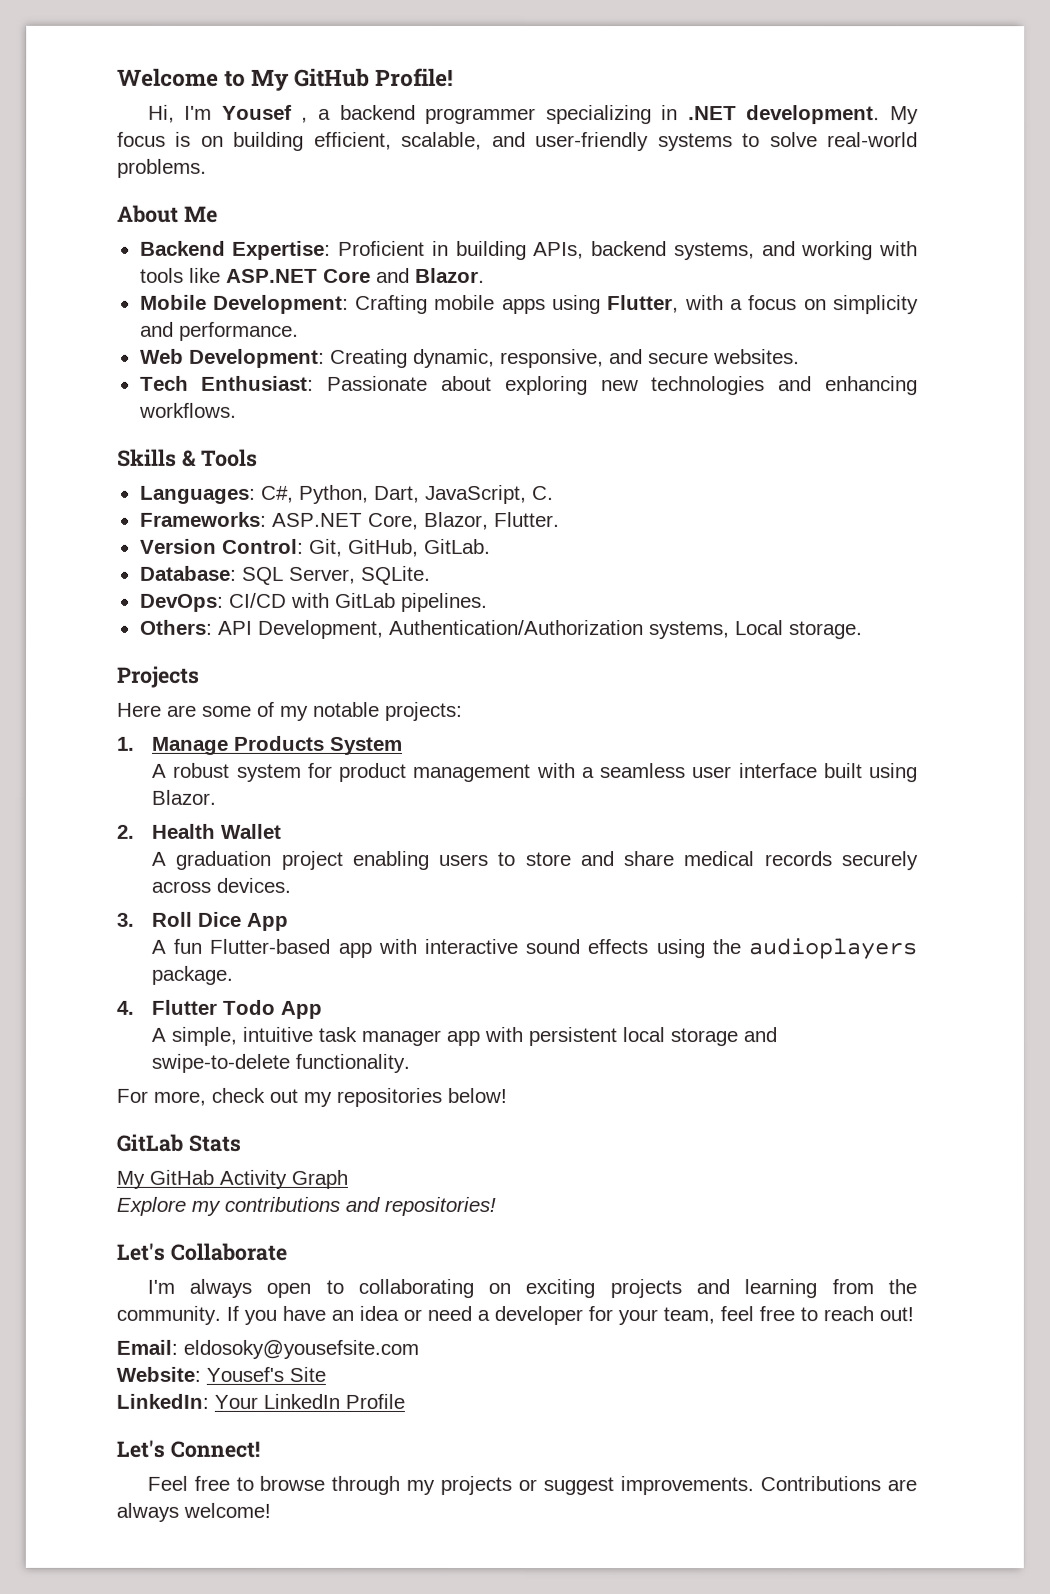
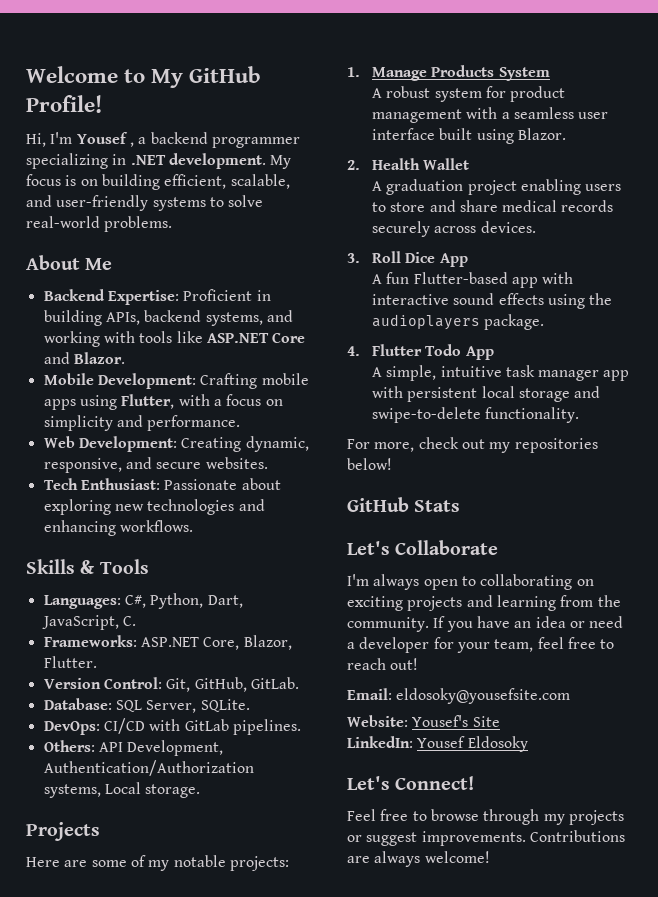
- GitLab Stats
+ GitHub Stats
- My GitHab Activity Graph
- Explore my contributions and repositories!
- LinkedIn: Your LinkedIn Profile
+ LinkedIn: Yousef Eldosoky

